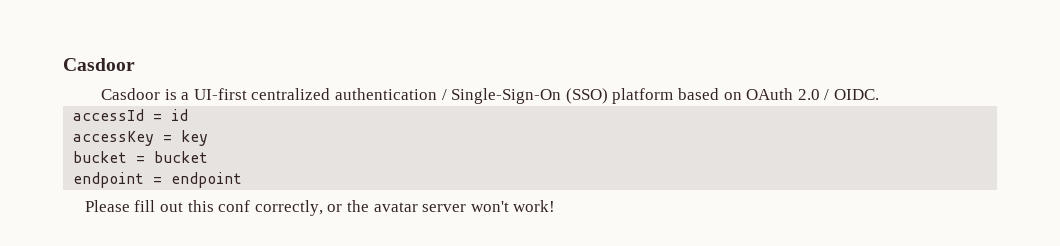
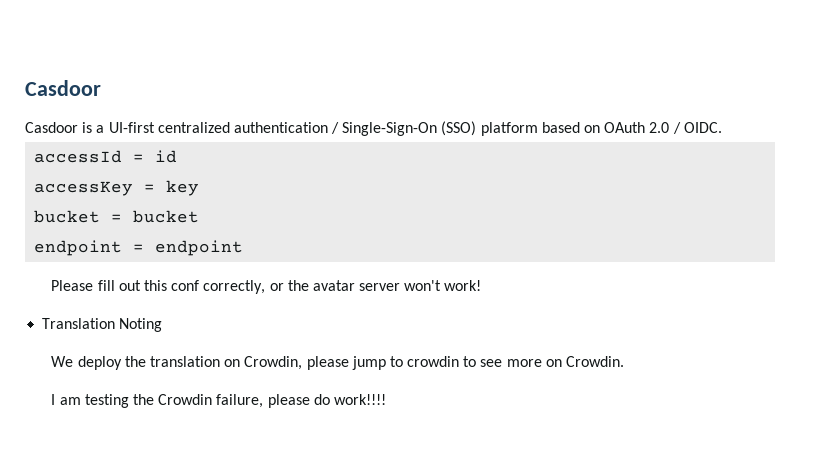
+ Translation Noting
+ We deploy the translation on Crowdin, please jump to crowdin to see more on Crowdin.
+ I am testing the Crowdin failure, please do work!!!!

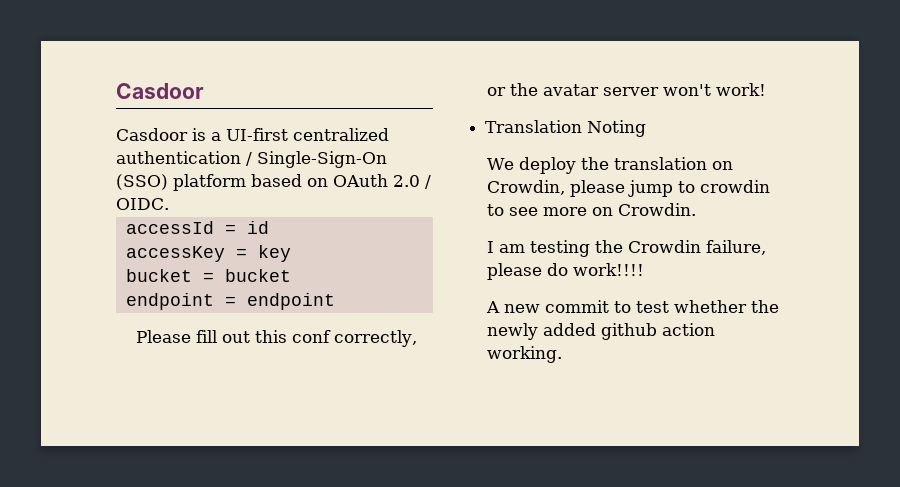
+ A new commit to test whether the newly added github action working.

